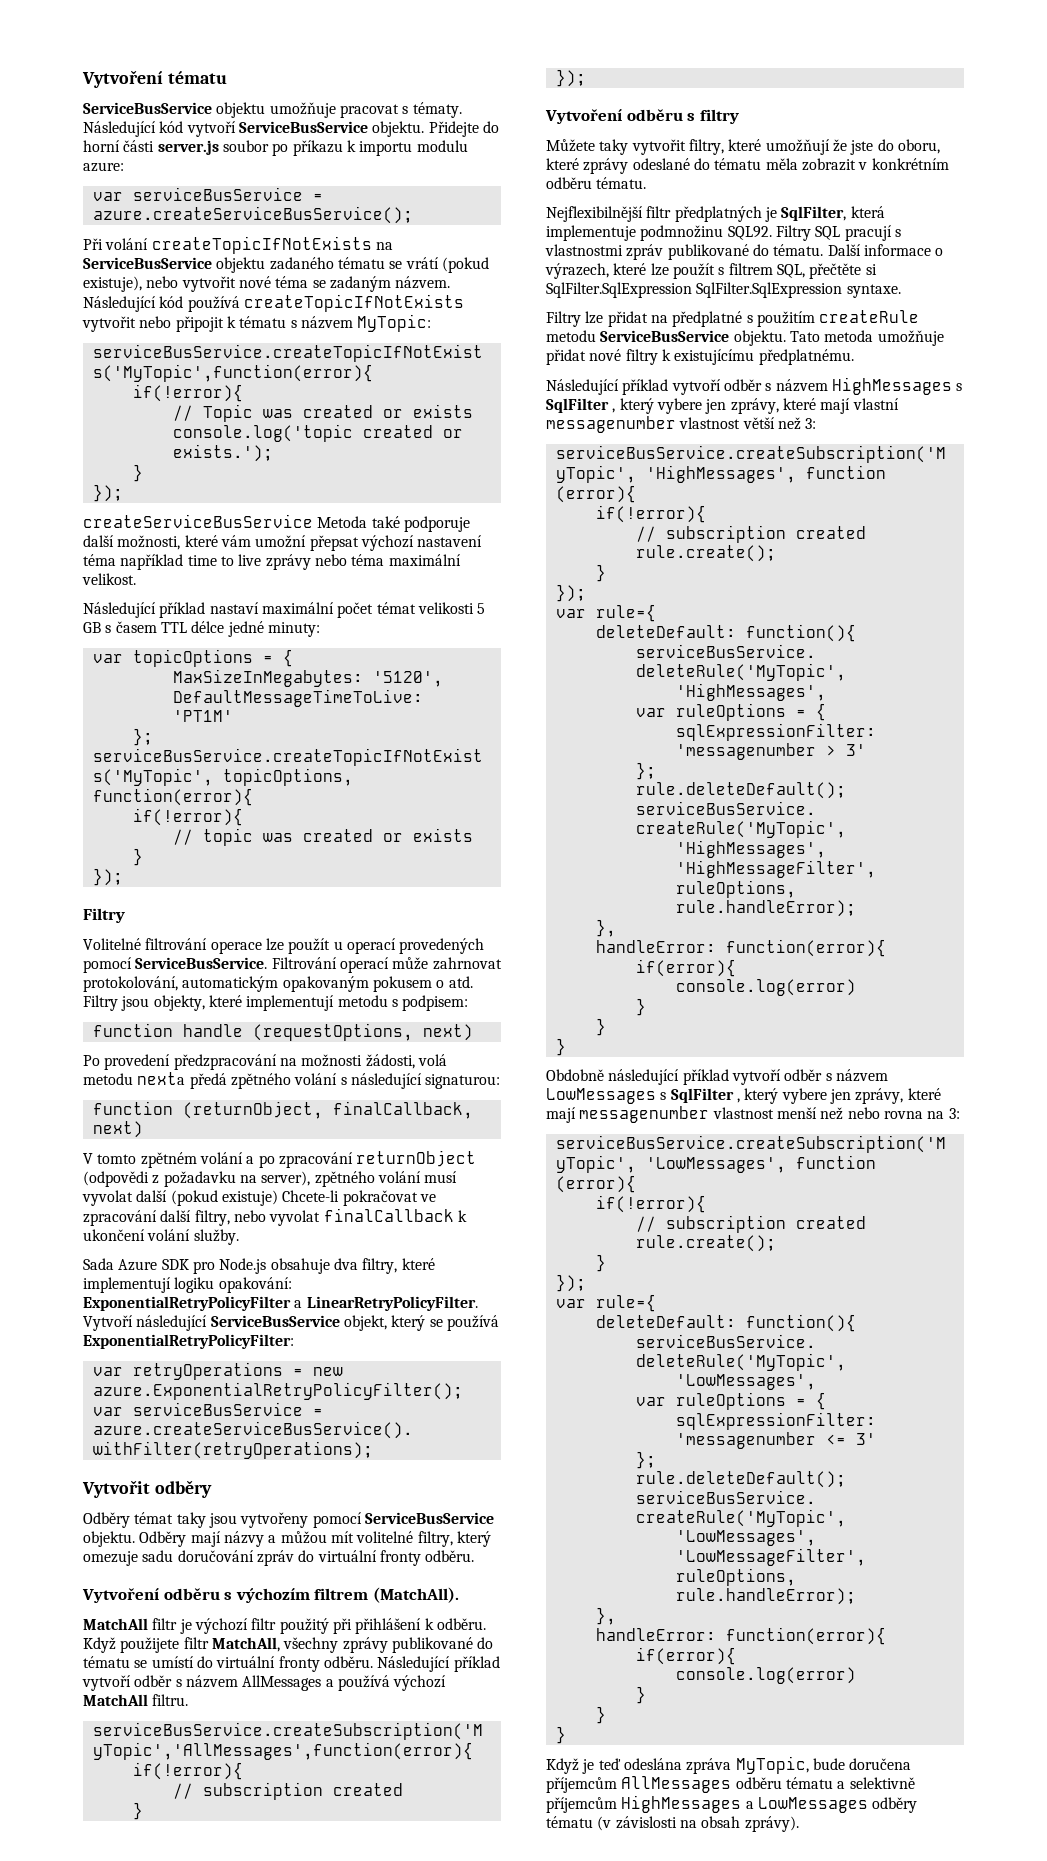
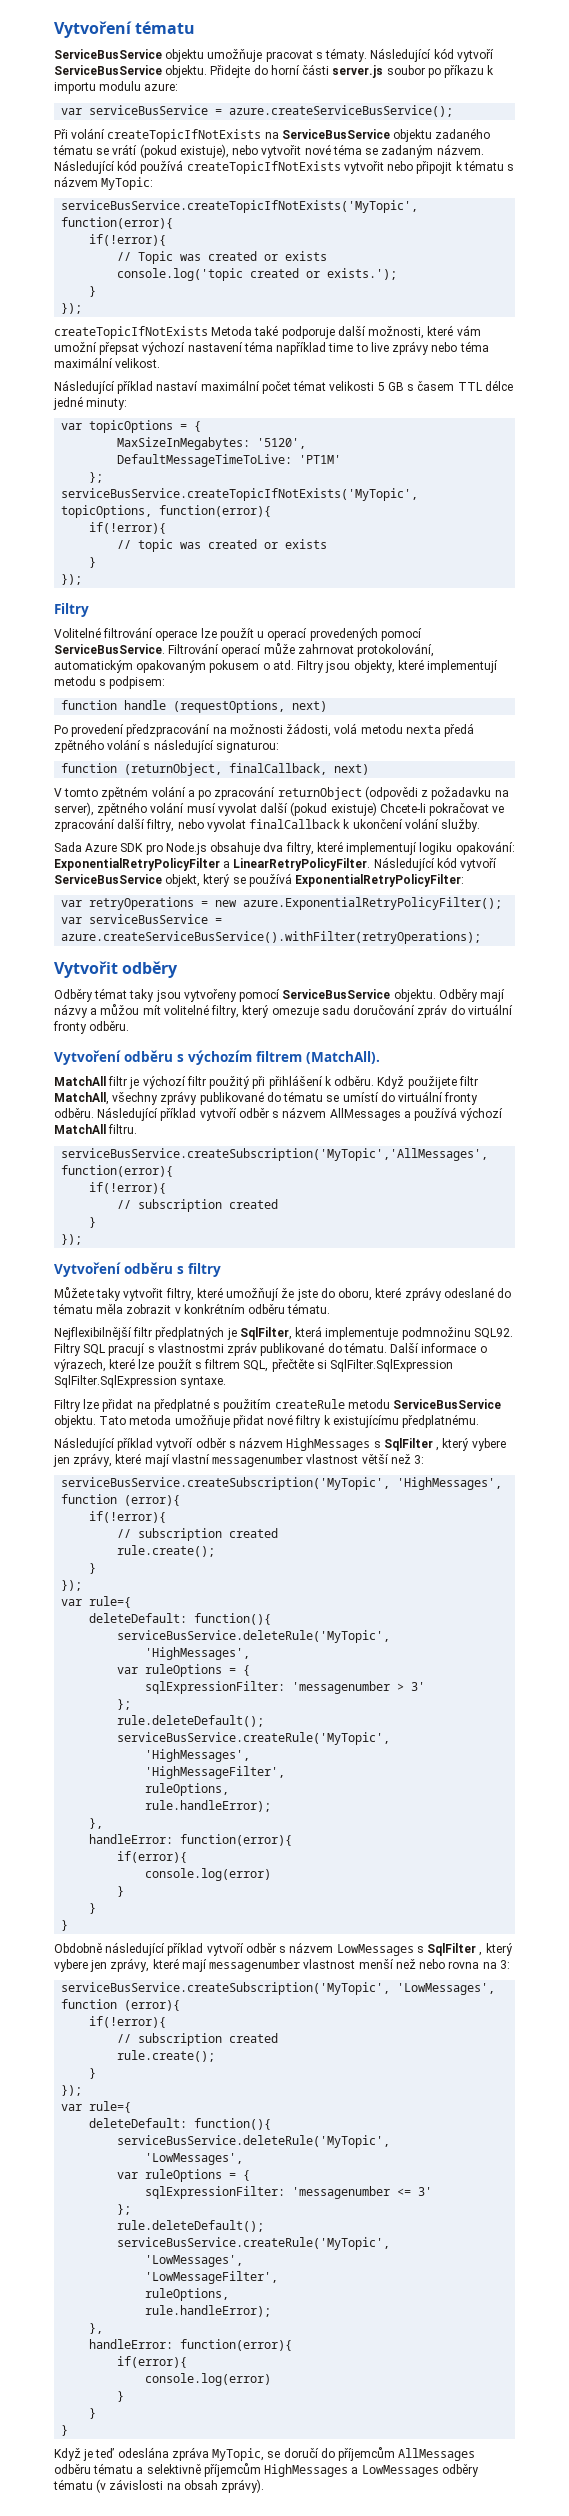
- createServiceBusService Metoda také podporuje další možnosti, které vám umožní přepsat výchozí nastavení téma například time to live zprávy nebo téma maximální velikost.
+ createTopicIfNotExists Metoda také podporuje další možnosti, které vám umožní přepsat výchozí nastavení téma například time to live zprávy nebo téma maximální velikost.
- Vytvoří následující ServiceBusService objekt, který se používá ExponentialRetryPolicyFilter:
+ Následující kód vytvoří ServiceBusService objekt, který se používá ExponentialRetryPolicyFilter:
- Když je teď odeslána zpráva MyTopic, bude doručena příjemcům AllMessages odběru tématu a selektivně příjemcům HighMessages a LowMessages odběry tématu (v závislosti na obsah zprávy).
+ Když je teď odeslána zpráva MyTopic, se doručí do příjemcům AllMessages odběru tématu a selektivně příjemcům HighMessages a LowMessages odběry tématu (v závislosti na obsah zprávy).

